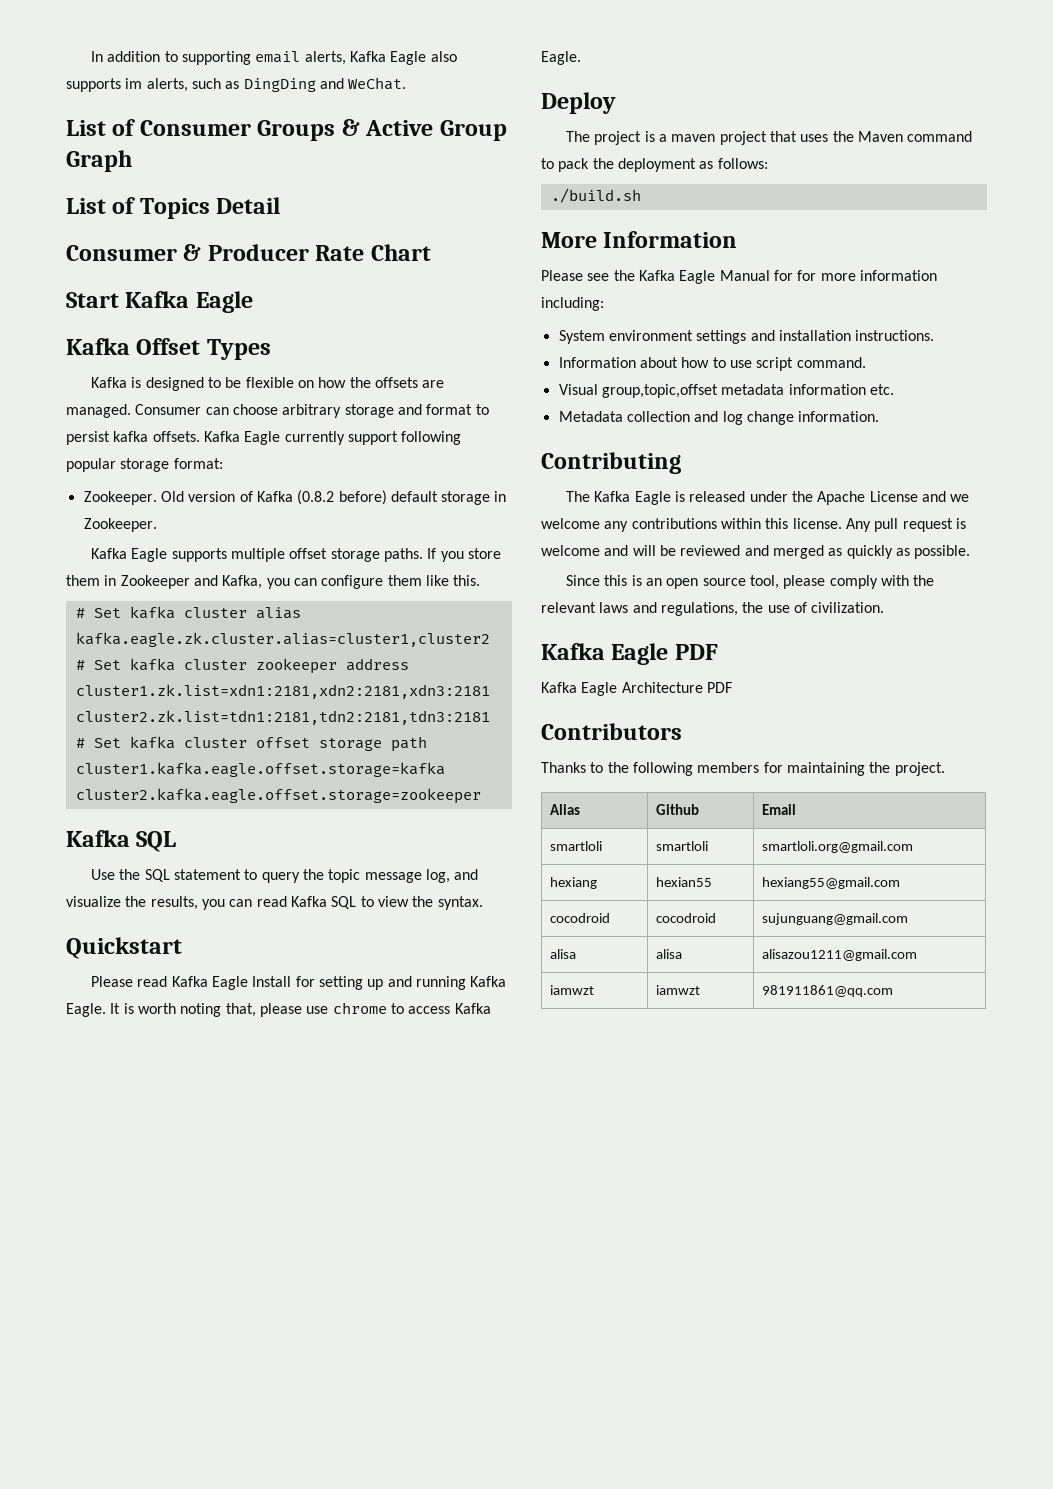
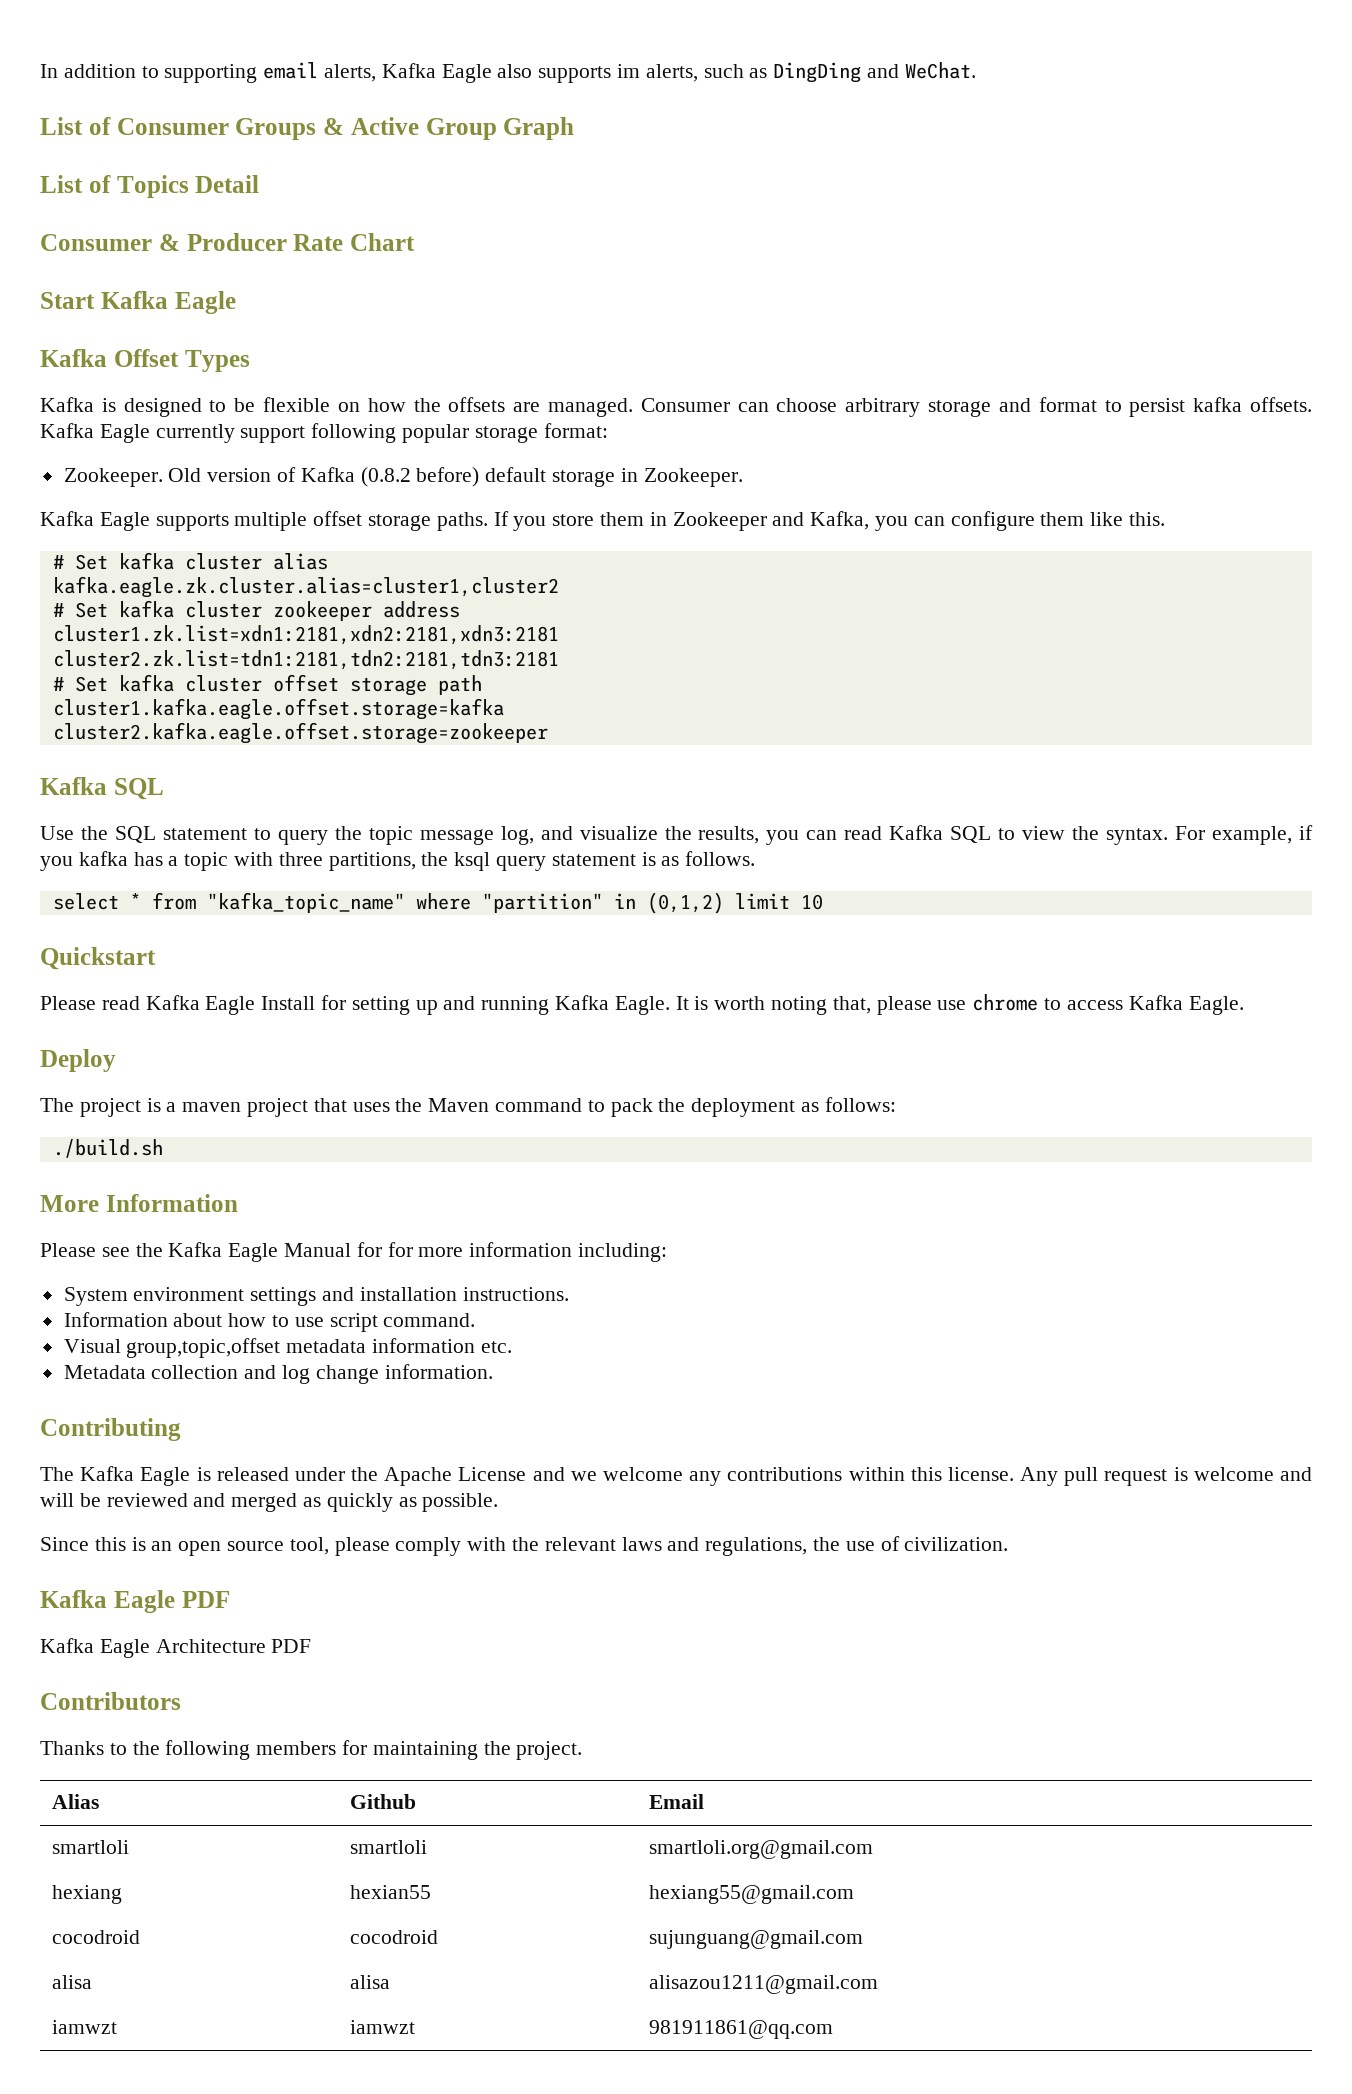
+ For example, if you kafka has a topic with three partitions, the ksql query statement is as follows.
+ select * from "kafka_topic_name" where "partition" in (0,1,2) limit 10

